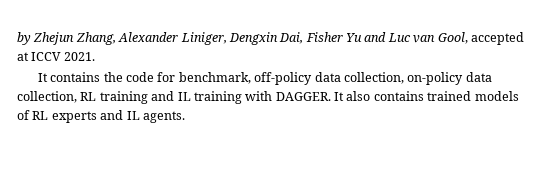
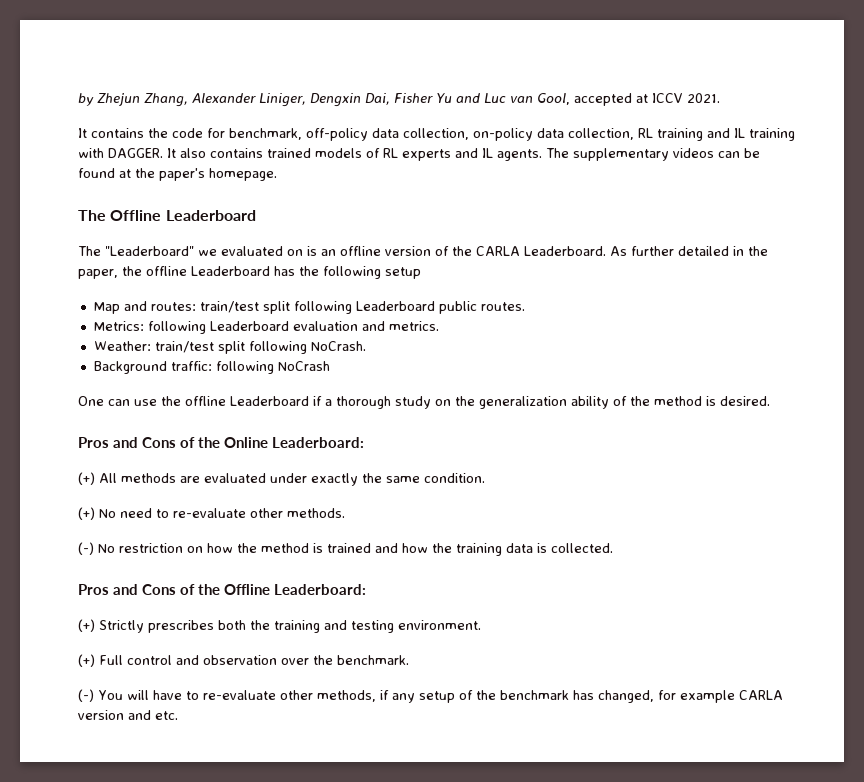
+ The supplementary videos can be found at the paper's homepage.
+ The Offline Leaderboard
+ The "Leaderboard" we evaluated on is an offline version of the CARLA Leaderboard. As further detailed in the paper, the offline Leaderboard has the following setup
+ Map and routes: train/test split following Leaderboard public routes.
+ Metrics: following Leaderboard evaluation and metrics.
+ Weather: train/test split following NoCrash.
+ Background traffic: following NoCrash
+ One can use the offline Leaderboard if a thorough study on the generalization ability of the method is desired.
+ Pros and Cons of the Online Leaderboard:
+ (+) All methods are evaluated under exactly the same condition.
+ (+) No need to re-evaluate other methods.
+ (-) No restriction on how the method is trained and how the training data is collected.
+ Pros and Cons of the Offline Leaderboard:
+ (+) Strictly prescribes both the training and testing environment.
+ (+) Full control and observation over the benchmark.
+ (-) You will have to re-evaluate other methods, if any setup of the benchmark has changed, for example CARLA version and etc.

